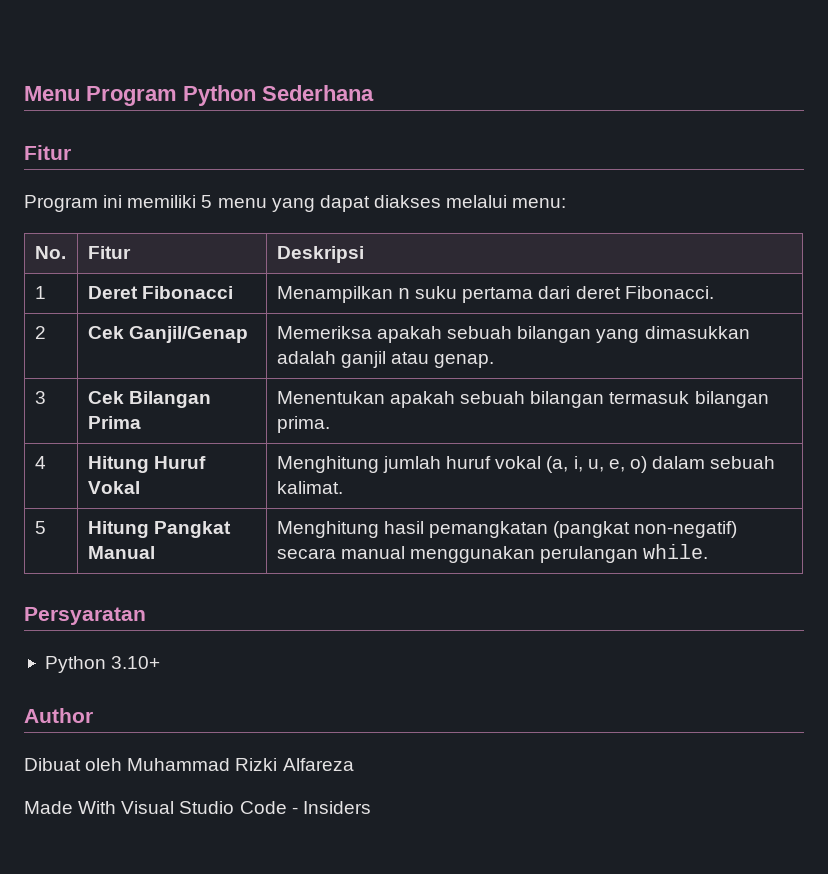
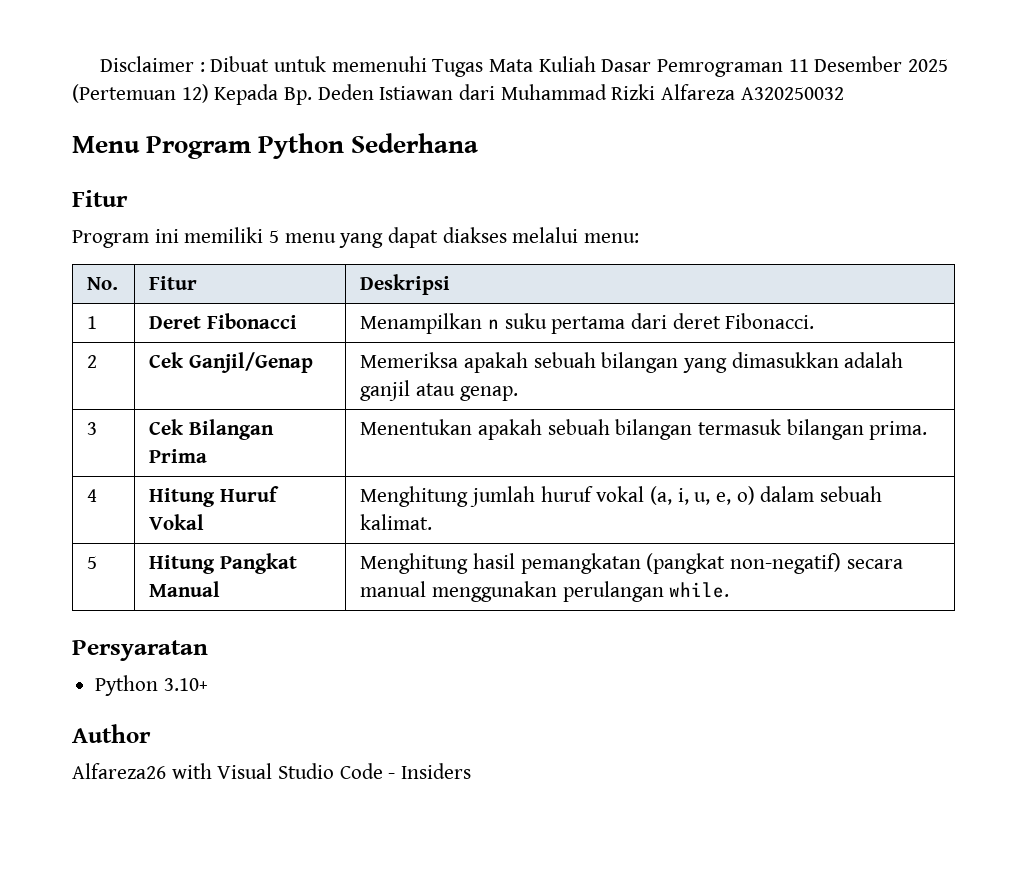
+ Disclaimer : Dibuat untuk memenuhi Tugas Mata Kuliah Dasar Pemrograman 11 Desember 2025 (Pertemuan 12) Kepada Bp. Deden Istiawan dari Muhammad Rizki Alfareza A320250032
- Dibuat oleh Muhammad Rizki Alfareza
- Made With Visual Studio Code - Insiders
+ Alfareza26 with Visual Studio Code - Insiders

